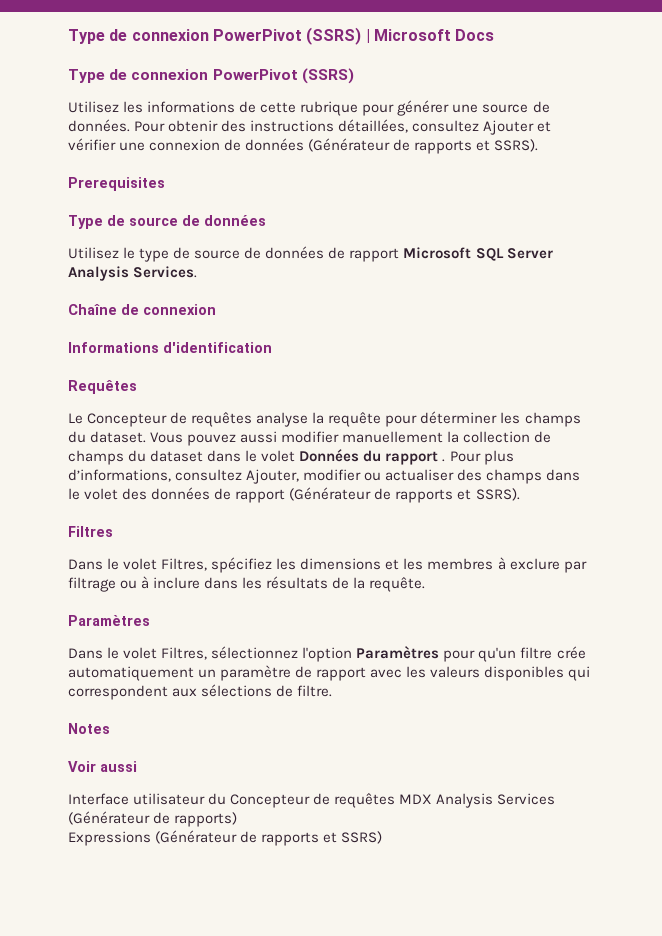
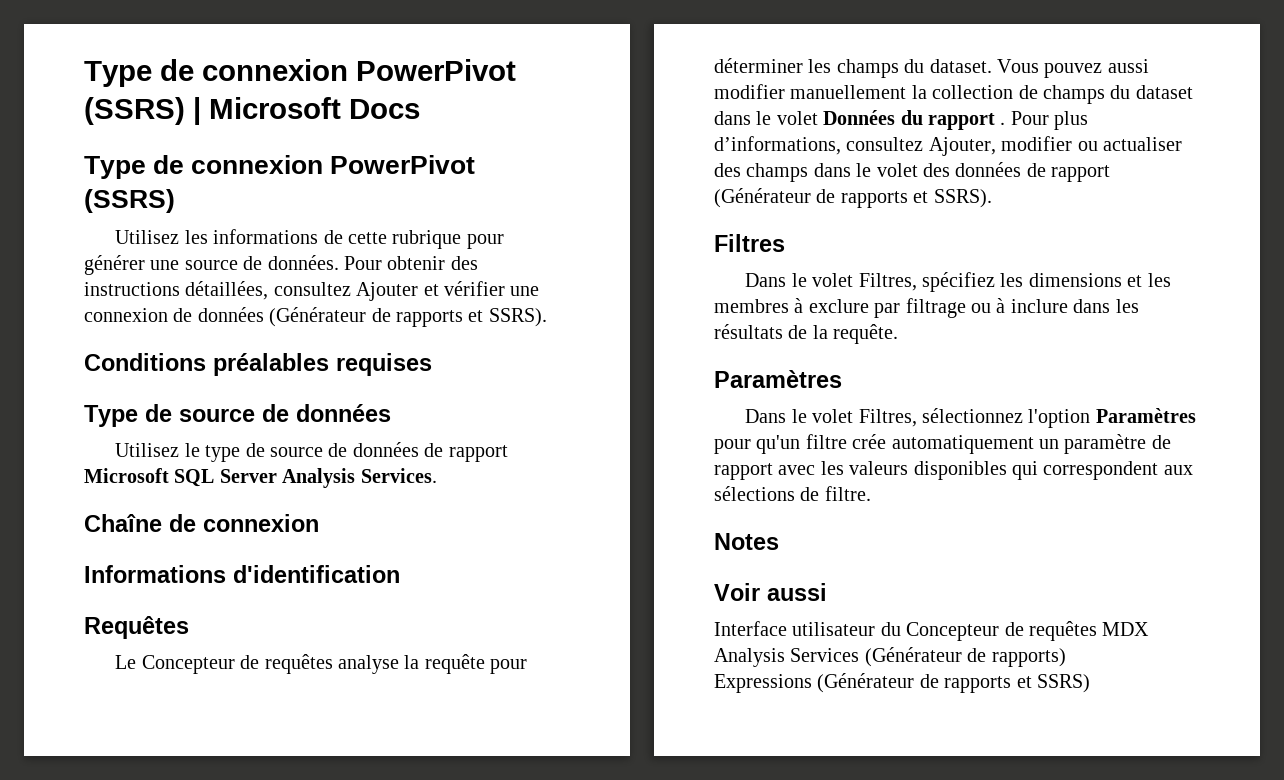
- Prerequisites
+ Conditions préalables requises

